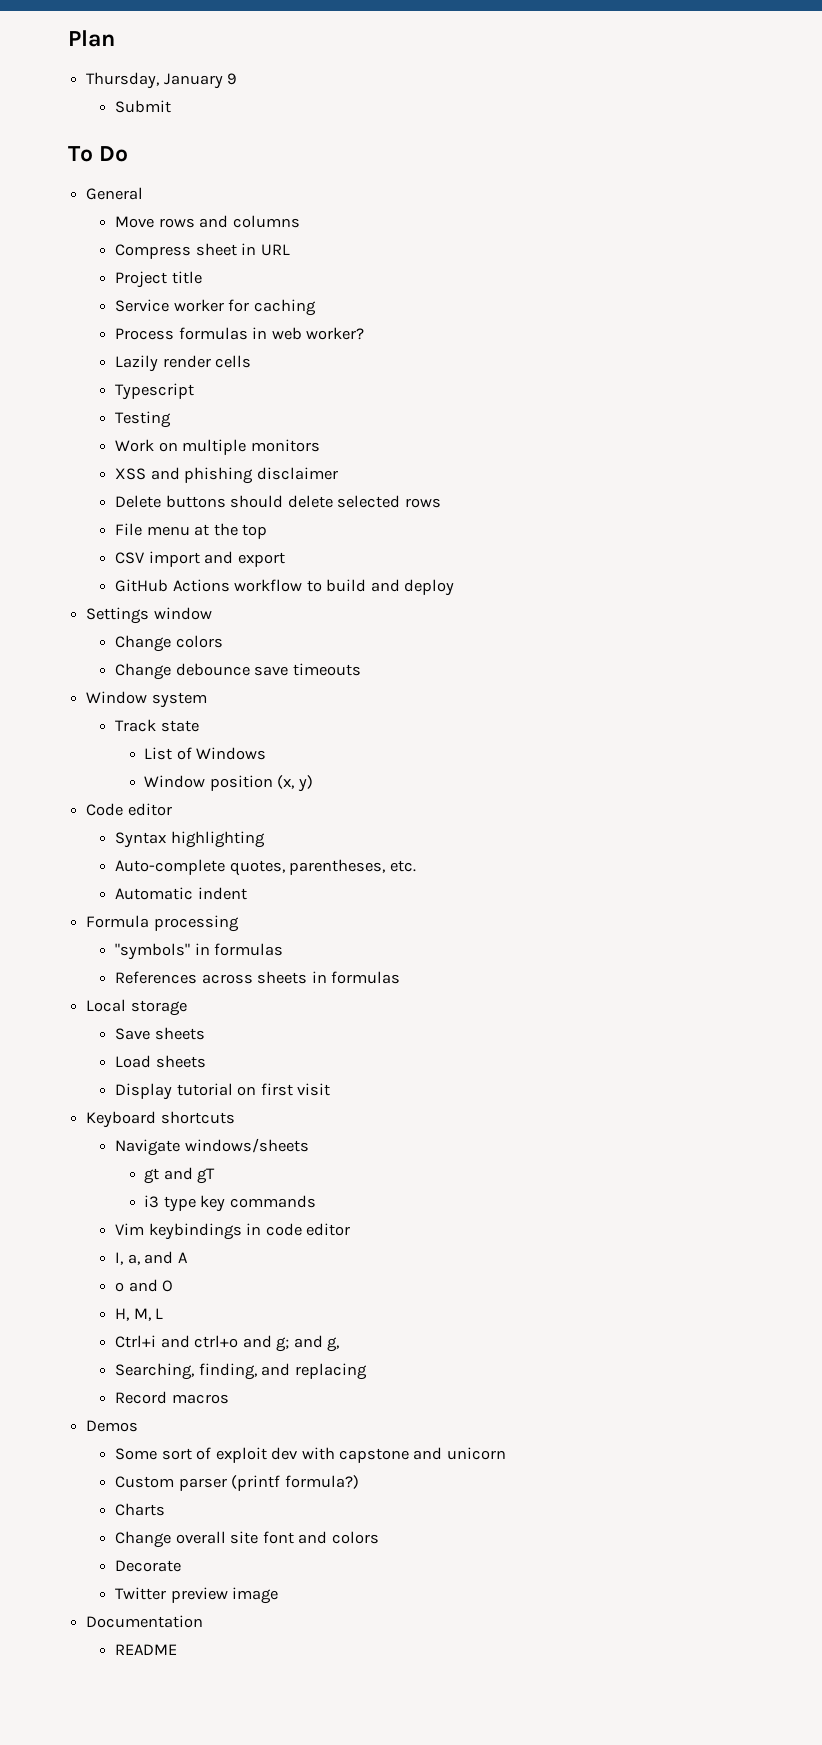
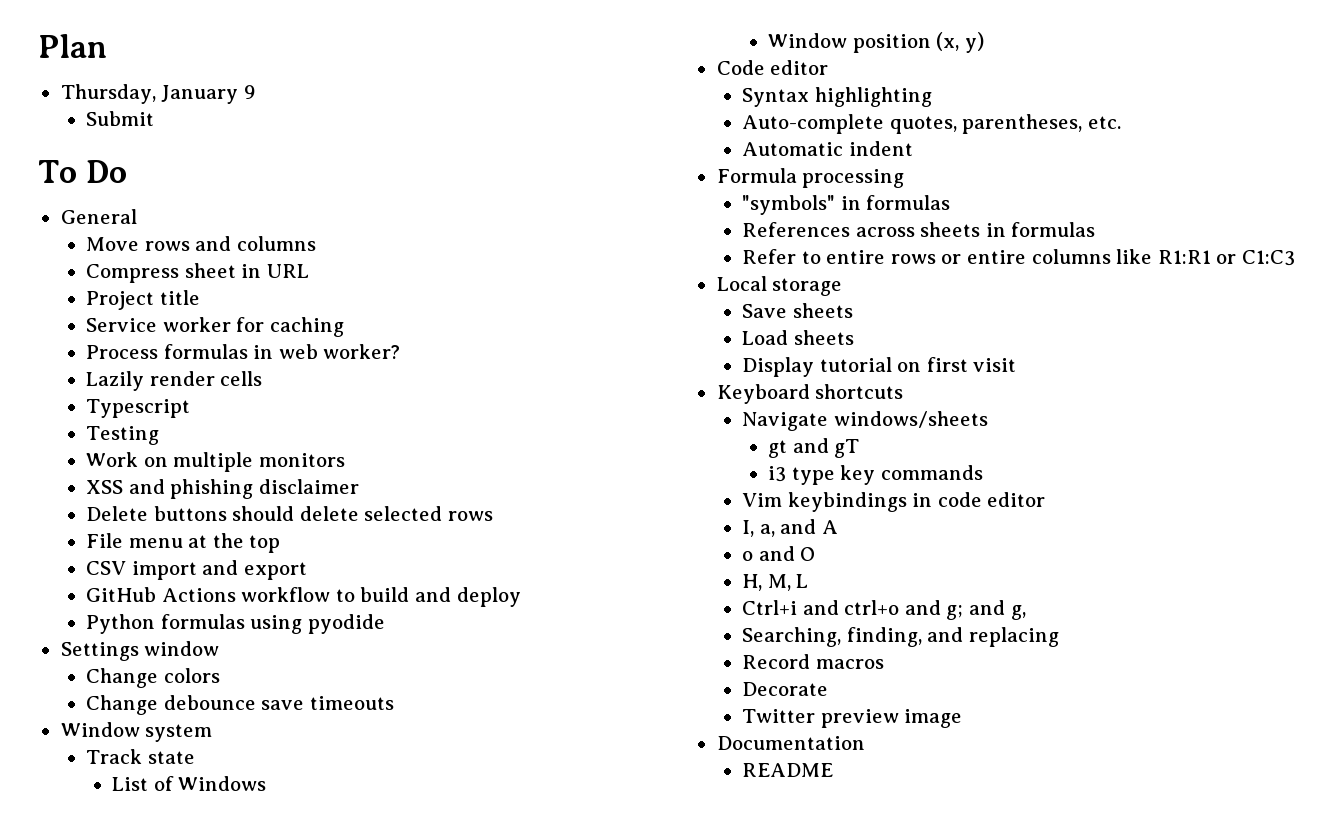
+ Python formulas using pyodide
+ Refer to entire rows or entire columns like R1:R1 or C1:C3
- Demos
- Some sort of exploit dev with capstone and unicorn
- Custom parser (printf formula?)
- Charts
- Change overall site font and colors

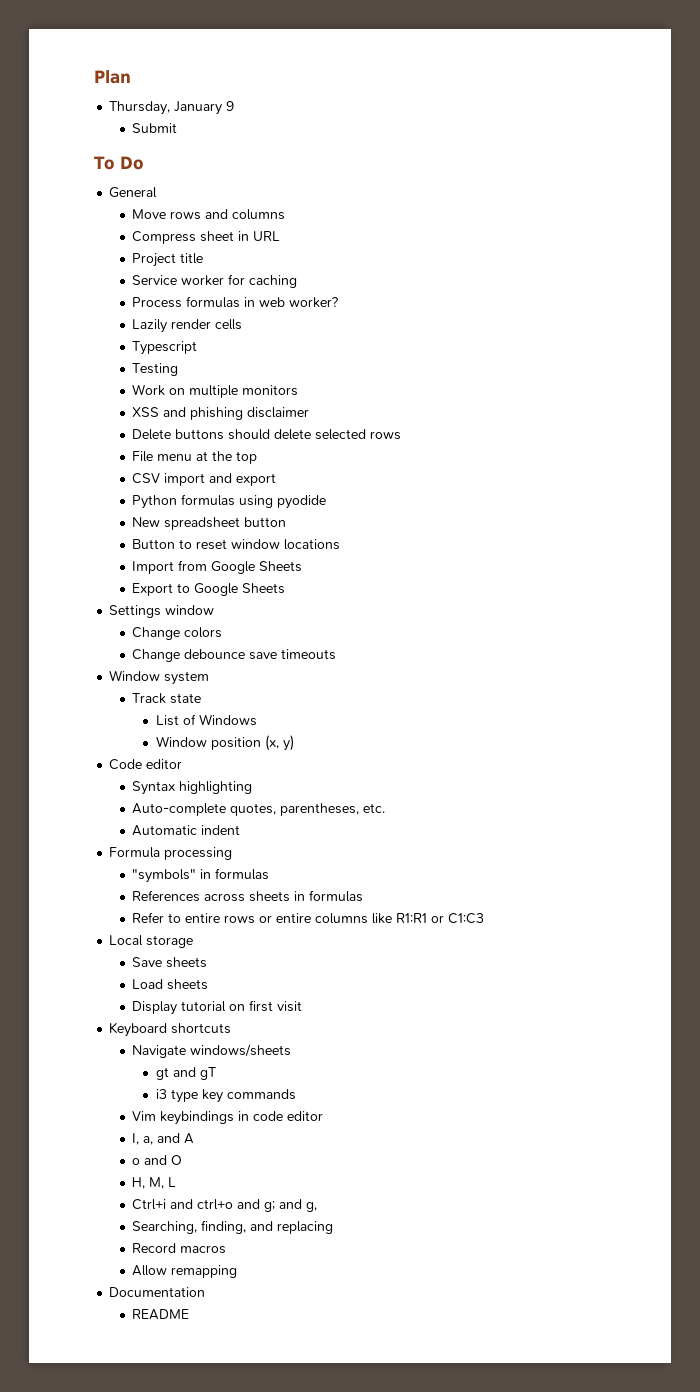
- GitHub Actions workflow to build and deploy
  Python formulas using pyodide
+ New spreadsheet button
+ Button to reset window locations
+ Import from Google Sheets
+ Export to Google Sheets
- Decorate
- Twitter preview image
+ Allow remapping

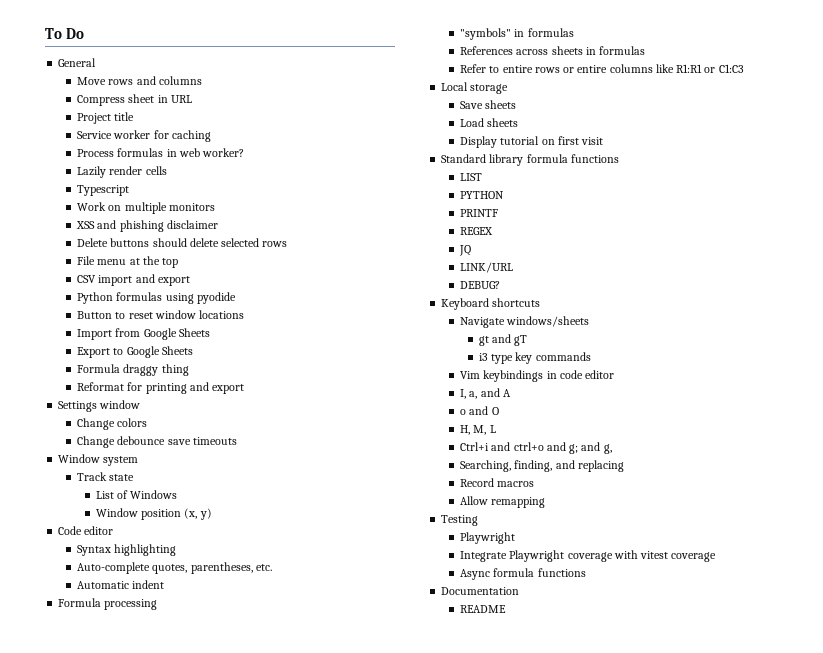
- Plan
- Thursday, January 9
- Submit
- Testing
- New spreadsheet button
+ Formula draggy thing
+ Reformat for printing and export
+ Standard library formula functions
+ LIST
+ PYTHON
+ PRINTF
+ REGEX
+ JQ
+ LINK/URL
+ DEBUG?
+ Testing
+ Playwright
+ Integrate Playwright coverage with vitest coverage
+ Async formula functions

